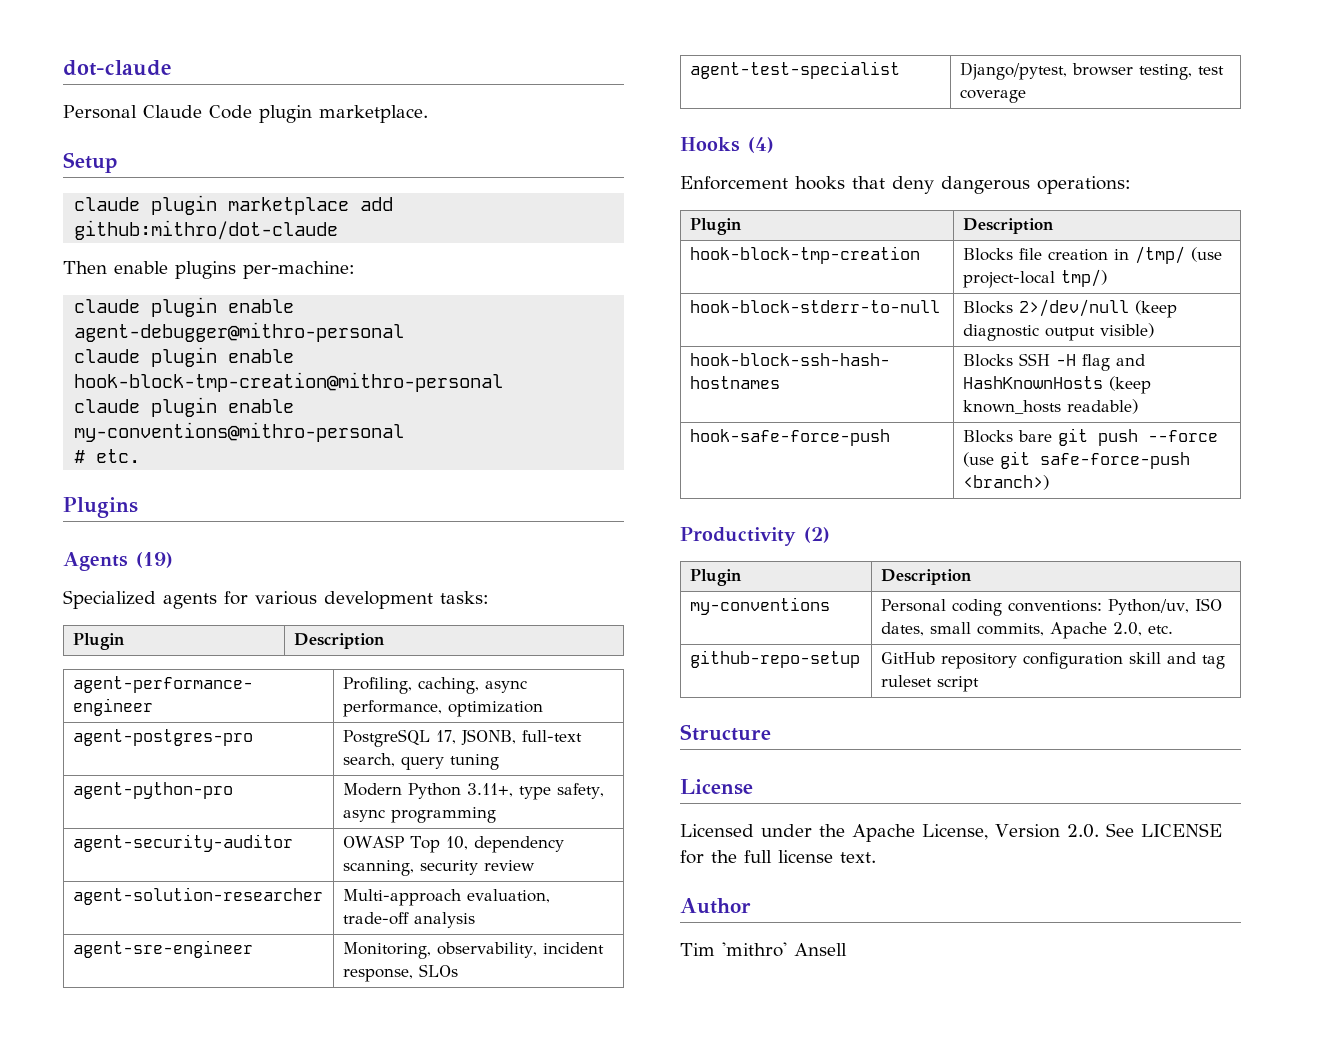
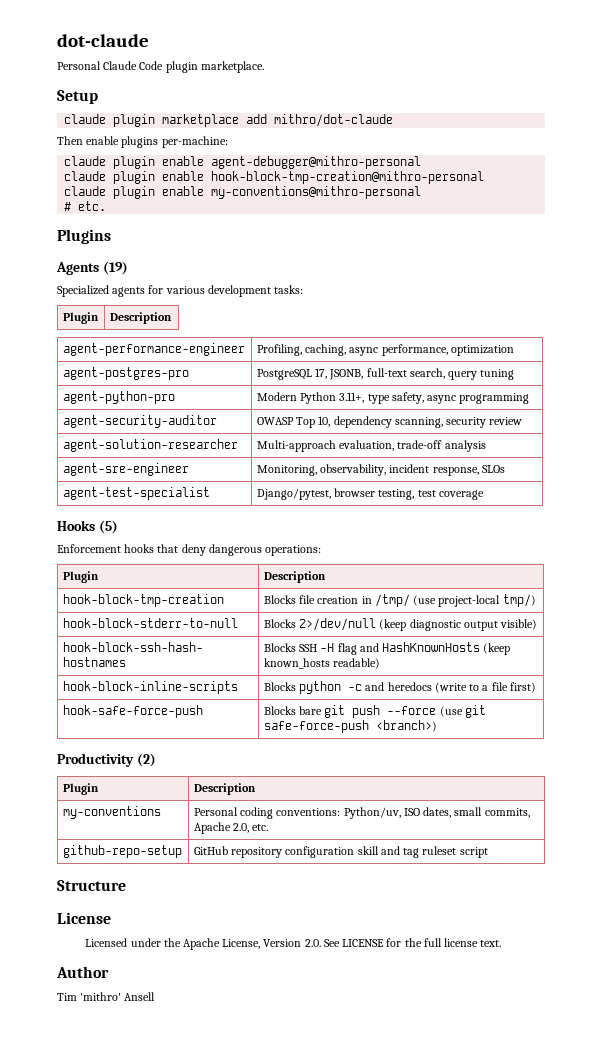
- claude plugin marketplace add github:mithro/dot-claude
+ claude plugin marketplace add mithro/dot-claude
- Hooks (4)
+ Hooks (5)
+ hook-block-inline-scripts | Blocks python -c and heredocs (write to a file first)

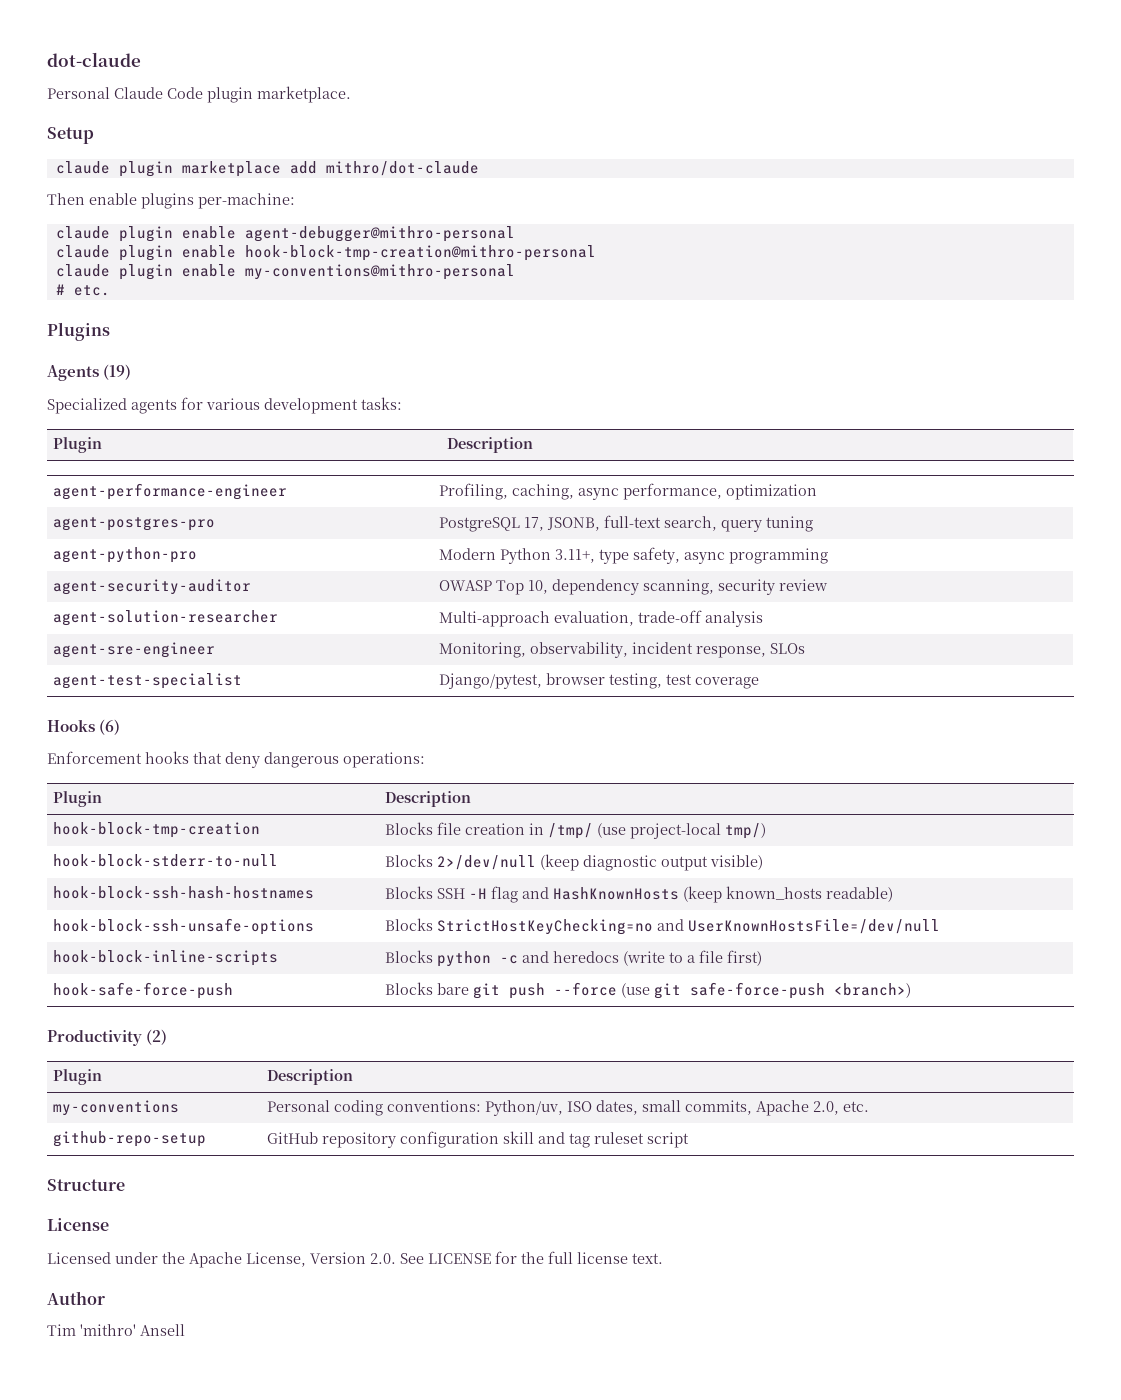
- Hooks (5)
+ Hooks (6)
+ hook-block-ssh-unsafe-options | Blocks StrictHostKeyChecking=no and UserKnownHostsFile=/dev/null

